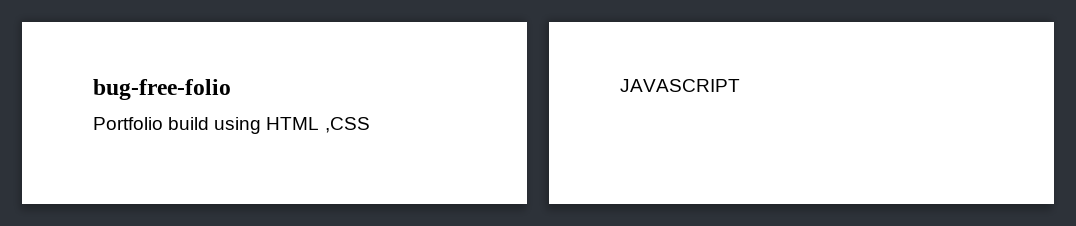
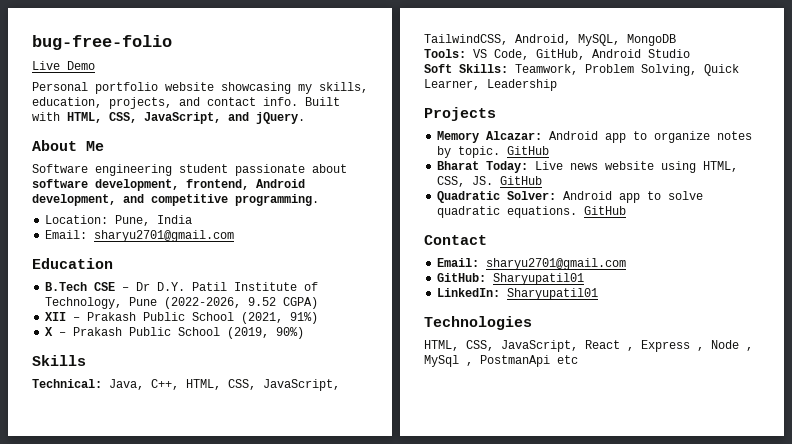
- Portfolio build using HTML ,CSS JAVASCRIPT
+ Live Demo
+ Personal portfolio website showcasing my skills, education, projects, and contact info. Built with HTML, CSS, JavaScript, and jQuery.
+ About Me
+ Software engineering student passionate about software development, frontend, Android development, and competitive programming.
+ Location: Pune, India
+ Email: sharyu2701@gmail.com
+ Education
+ B.Tech CSE – Dr D.Y. Patil Institute of Technology, Pune (2022-2026, 9.52 CGPA)
+ XII – Prakash Public School (2021, 91%)
+ X – Prakash Public School (2019, 90%)
+ Skills
+ Technical: Java, C++, HTML, CSS, JavaScript, TailwindCSS, Android, MySQL, MongoDB
+ Tools: VS Code, GitHub, Android Studio
+ Soft Skills: Teamwork, Problem Solving, Quick Learner, Leadership
+ Projects
+ Memory Alcazar: Android app to organize notes by topic. GitHub
+ Bharat Today: Live news website using HTML, CSS, JS. GitHub
+ Quadratic Solver: Android app to solve quadratic equations. GitHub
+ Contact
+ Email: sharyu2701@gmail.com
+ GitHub: Sharyupatil01
+ LinkedIn: Sharyupatil01
+ Technologies
+ HTML, CSS, JavaScript, React , Express , Node , MySql , PostmanApi etc

